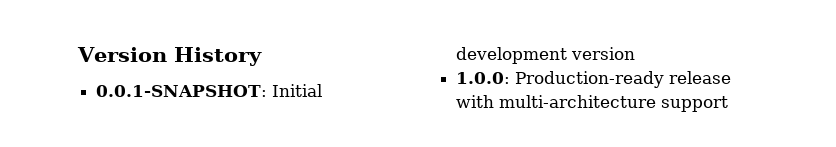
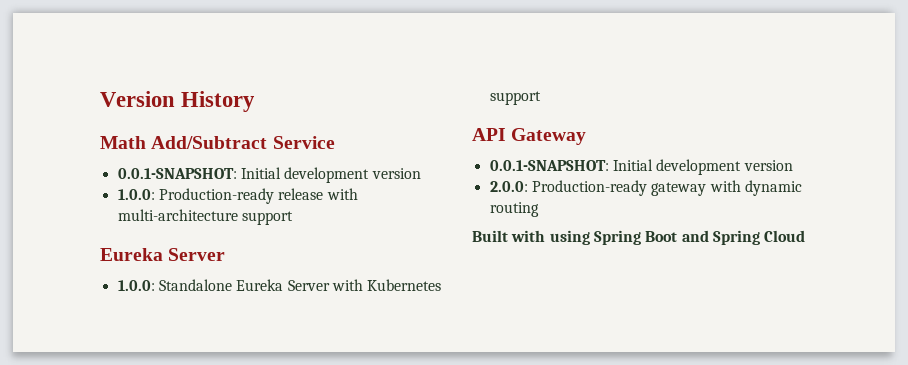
+ Math Add/Subtract Service
  1.0.0: Production-ready release with multi-architecture support
+ Eureka Server
+ 1.0.0: Standalone Eureka Server with Kubernetes support
+ API Gateway
+ 0.0.1-SNAPSHOT: Initial development version
+ 2.0.0: Production-ready gateway with dynamic routing
+ Built with using Spring Boot and Spring Cloud

